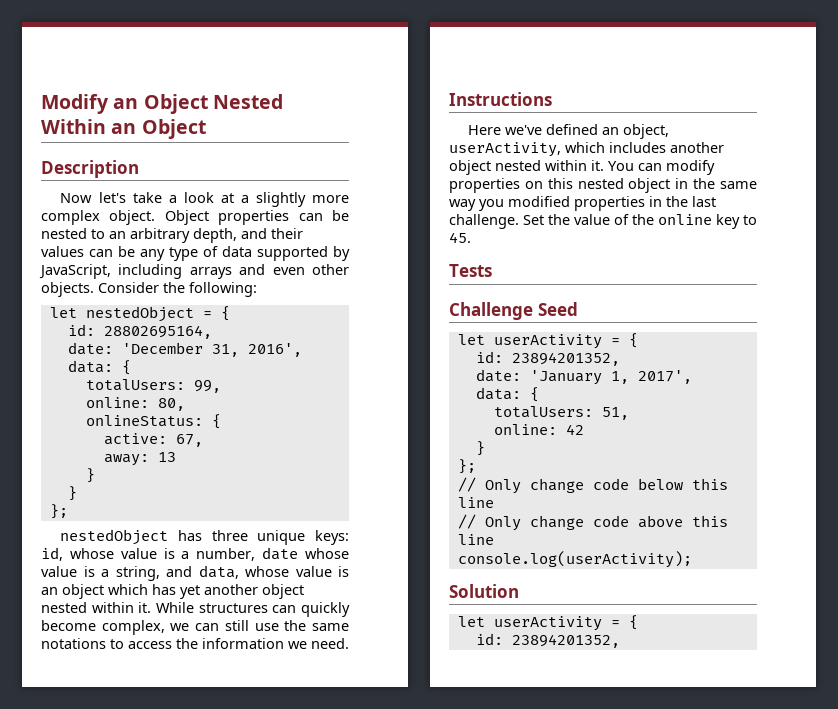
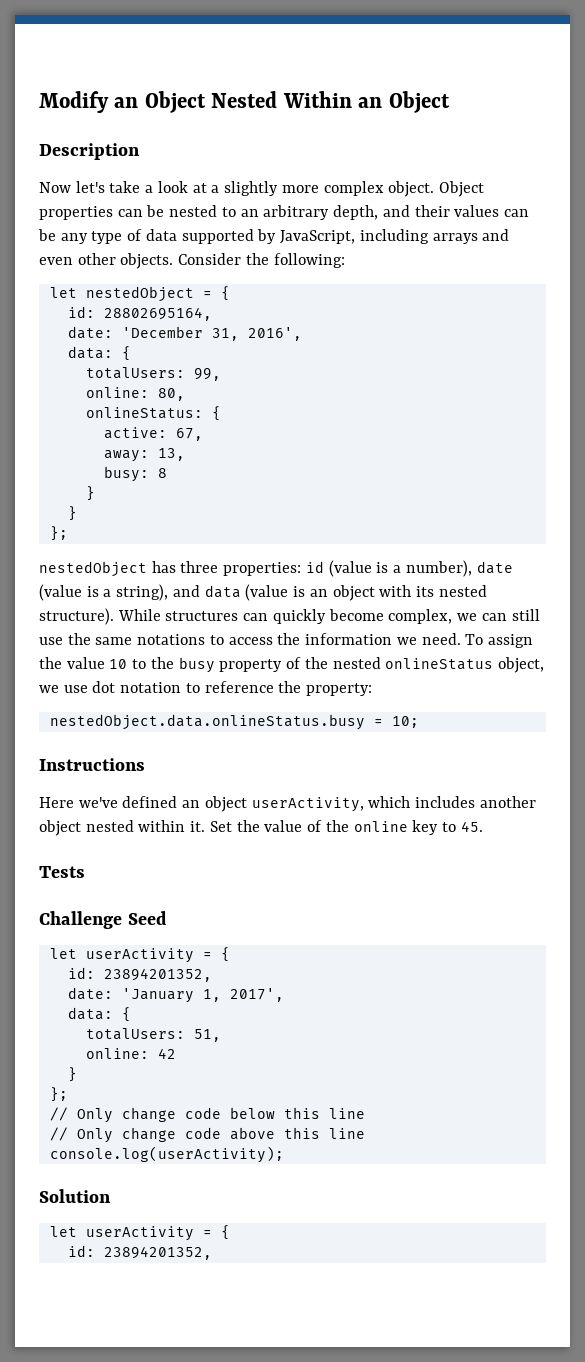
- away: 13
+ away: 13,
+ busy: 8
- nestedObject has three unique keys: id, whose value is a number, date whose value is a string, and data, whose value is an object which has yet another object nested within it.
+ nestedObject has three properties: id (value is a number), date (value is a string), and data (value is an object with its nested structure).
+ To assign the value 10 to the busy property of the nested onlineStatus object, we use dot notation to reference the property:
+ nestedObject.data.onlineStatus.busy = 10;
- Here we've defined an object, userActivity, which includes another object nested within it.
+ Here we've defined an object userActivity, which includes another object nested within it.
- You can modify properties on this nested object in the same way you modified properties in the last challenge.

